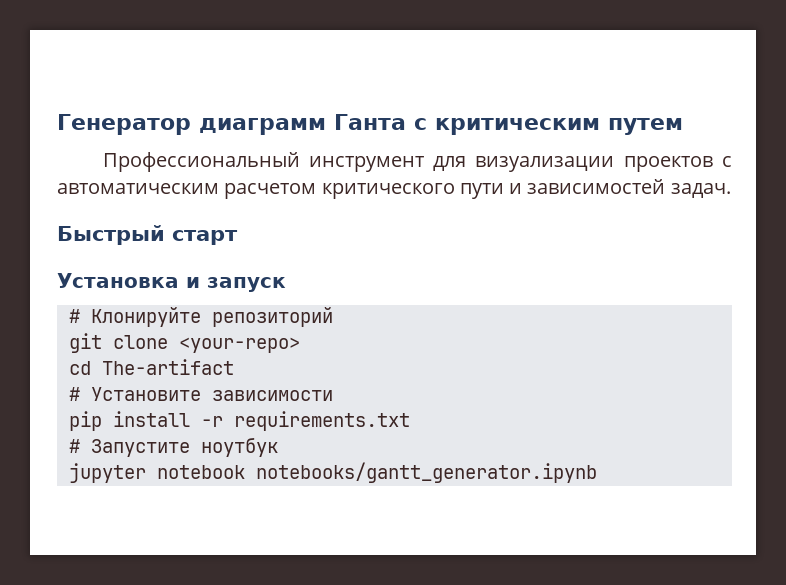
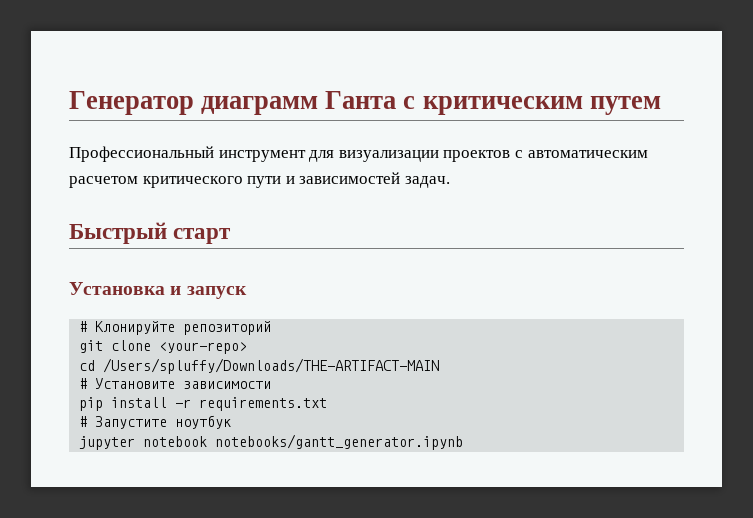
- cd The-artifact
+ cd /Users/spluffy/Downloads/THE-ARTIFACT-MAIN

